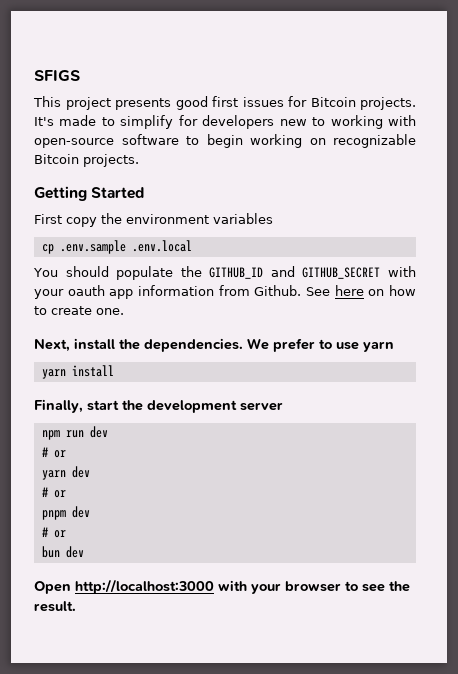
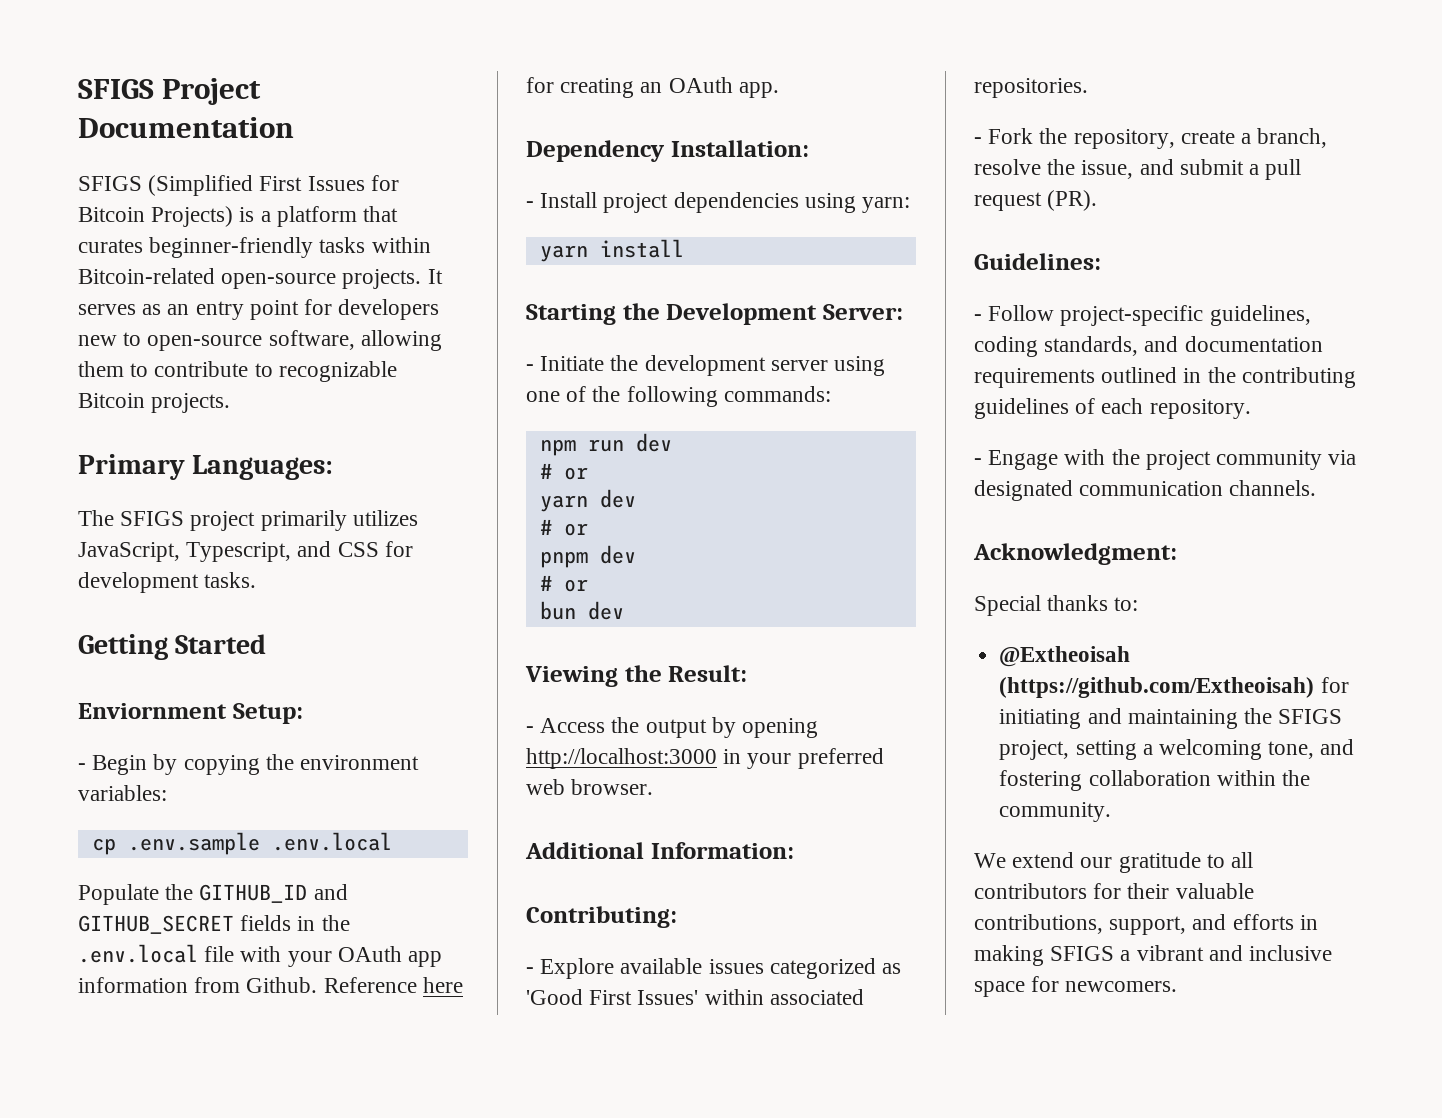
- SFIGS
- This project presents good first issues for Bitcoin projects. It's made to simplify for developers new to working with open-source software to begin working on recognizable Bitcoin projects.
+ SFIGS Project Documentation
+ SFIGS (Simplified First Issues for Bitcoin Projects) is a platform that curates beginner-friendly tasks within Bitcoin-related open-source projects. It serves as an entry point for developers new to open-source software, allowing them to contribute to recognizable Bitcoin projects.
+ Primary Languages:
+ The SFIGS project primarily utilizes JavaScript, Typescript, and CSS for development tasks.
  Getting Started
- First copy the environment variables
+ Enviornment Setup:
+ - Begin by copying the environment variables:
- You should populate the GITHUB_ID and GITHUB_SECRET with your oauth app information from Github.
+ Populate the GITHUB_ID and GITHUB_SECRET fields in the .env.local file with your OAuth app information from Github.
- See here on how to create one.
- Next, install the dependencies. We prefer to use yarn
+ Reference here for creating an OAuth app.
+ Dependency Installation:
+ - Install project dependencies using yarn:
  yarn install
- Finally, start the development server
+ Starting the Development Server:
+ - Initiate the development server using one of the following commands:
- Open http://localhost:3000 with your browser to see the result.
+ Viewing the Result:
+ - Access the output by opening http://localhost:3000 in your preferred web browser.
+ Additional Information:
+ Contributing:
+ - Explore available issues categorized as 'Good First Issues' within associated repositories.
+ - Fork the repository, create a branch, resolve the issue, and submit a pull request (PR).
+ Guidelines:
+ - Follow project-specific guidelines, coding standards, and documentation requirements outlined in the contributing guidelines of each repository.
+ - Engage with the project community via designated communication channels.
+ Acknowledgment:
+ Special thanks to:
+ @Extheoisah (https://github.com/Extheoisah) for initiating and maintaining the SFIGS project, setting a welcoming tone, and fostering collaboration within the community.
+ We extend our gratitude to all contributors for their valuable contributions, support, and efforts in making SFIGS a vibrant and inclusive space for newcomers.

